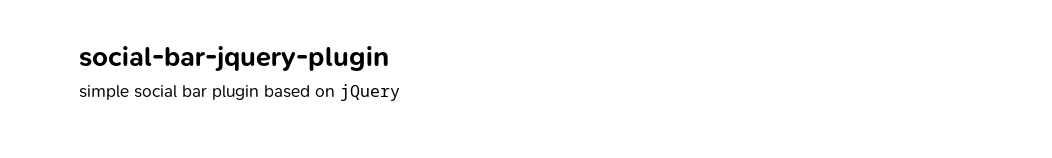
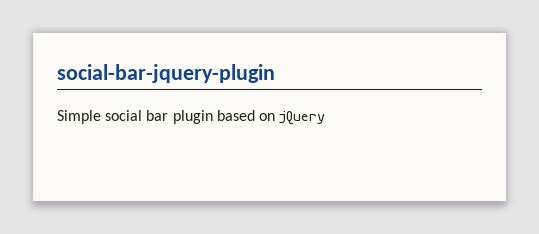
- simple social bar plugin based on jQuery
+ Simple social bar plugin based on jQuery

